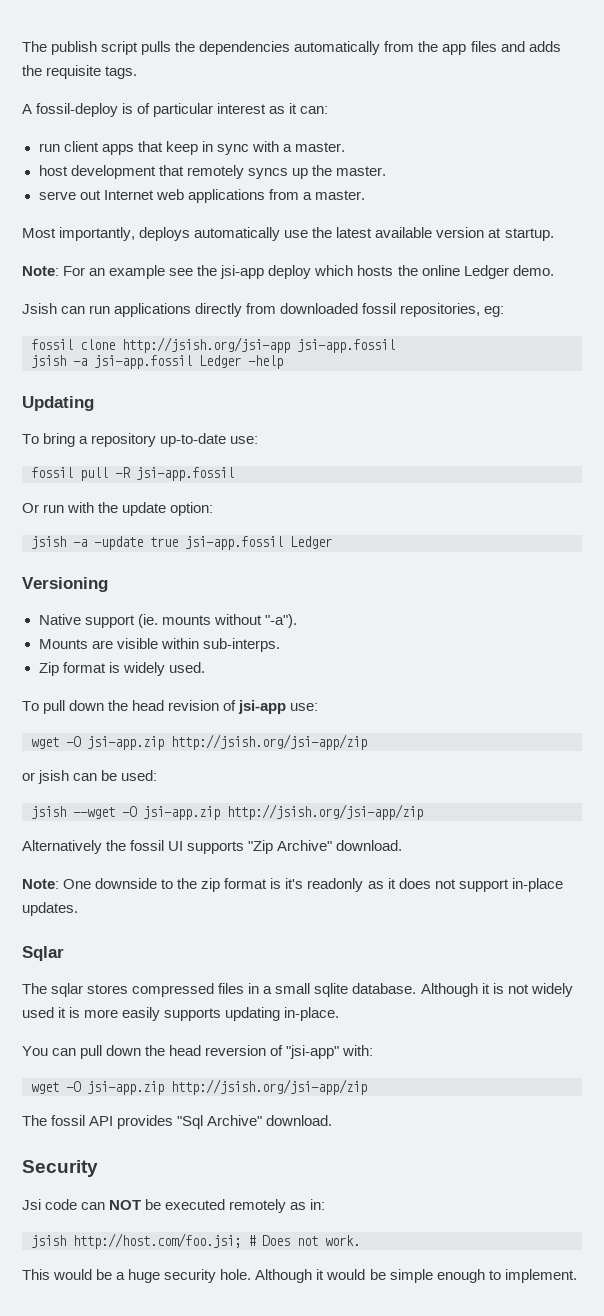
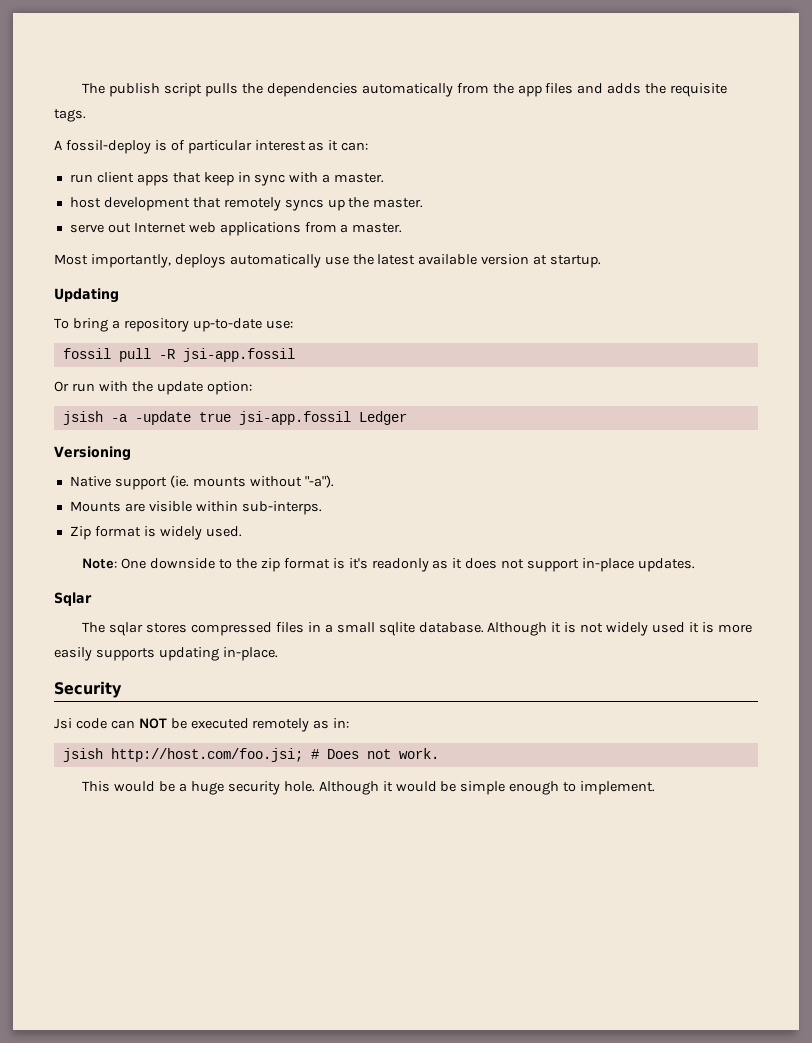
- Note: For an example see the jsi-app deploy which hosts the online Ledger demo.
- Jsish can run applications directly from downloaded fossil repositories, eg:
- fossil clone http://jsish.org/jsi-app jsi-app.fossil
- jsish -a jsi-app.fossil Ledger -help
- To pull down the head revision of jsi-app use:
- wget -O jsi-app.zip http://jsish.org/jsi-app/zip
- or jsish can be used:
- jsish --wget -O jsi-app.zip http://jsish.org/jsi-app/zip
- Alternatively the fossil UI supports "Zip Archive" download.
- You can pull down the head reversion of "jsi-app" with:
- wget -O jsi-app.zip http://jsish.org/jsi-app/zip
- The fossil API provides "Sql Archive" download.

